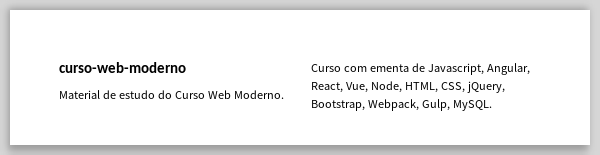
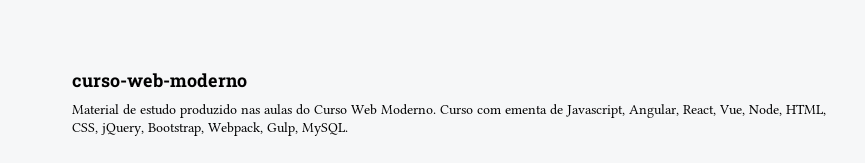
- Material de estudo do Curso Web Moderno.
+ Material de estudo produzido nas aulas do Curso Web Moderno.

